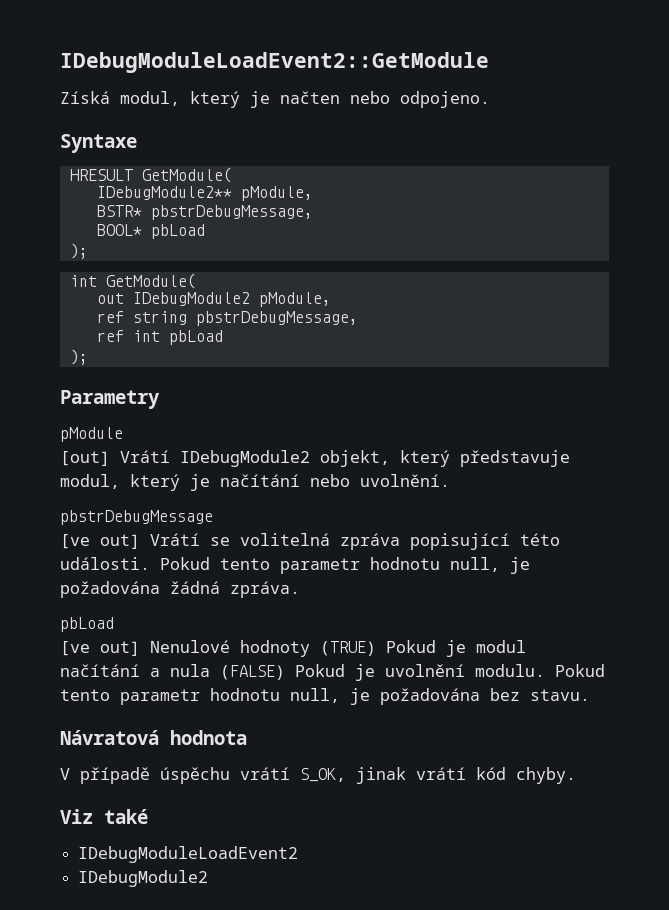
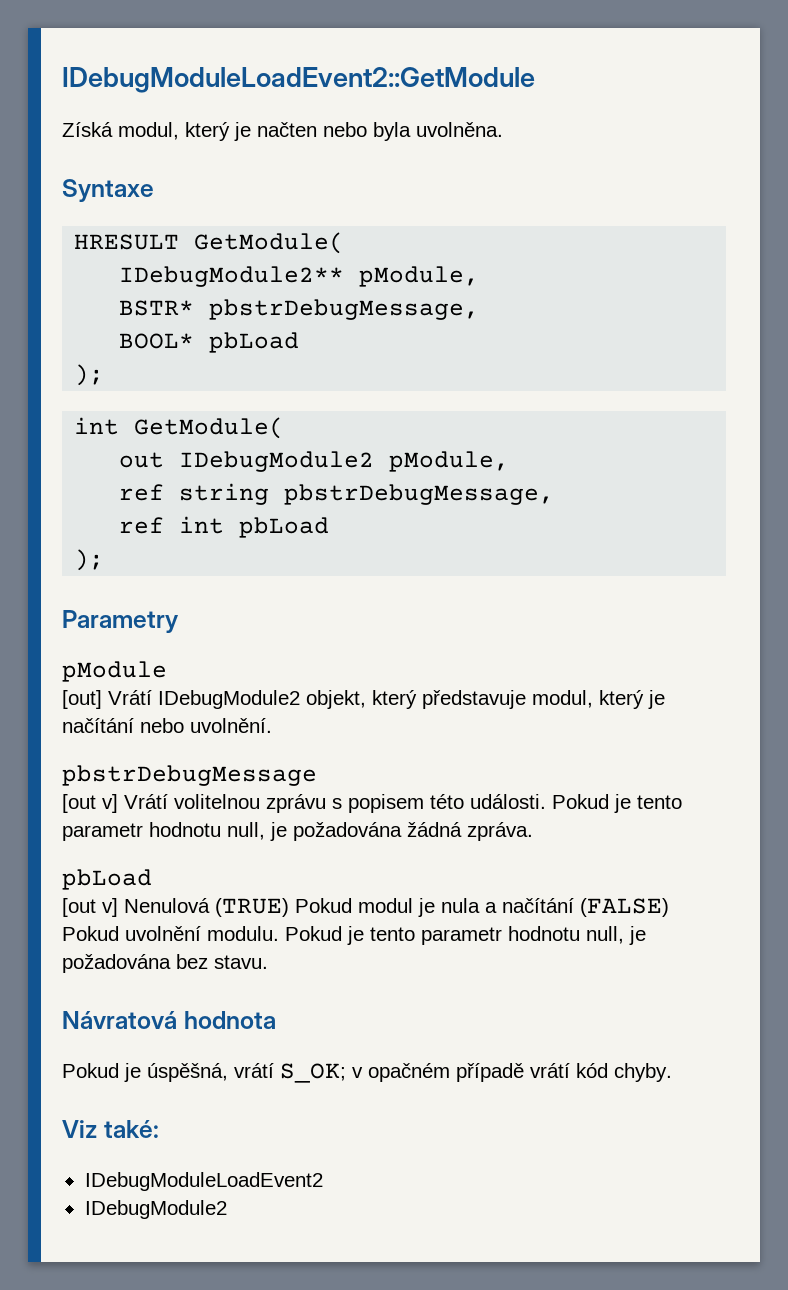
- Získá modul, který je načten nebo odpojeno.
+ Získá modul, který je načten nebo byla uvolněna.
- [ve out] Vrátí se volitelná zpráva popisující této události.
+ [out v] Vrátí volitelnou zprávu s popisem této události.
- Pokud tento parametr hodnotu null, je požadována žádná zpráva.
+ Pokud je tento parametr hodnotu null, je požadována žádná zpráva.
- [ve out] Nenulové hodnoty (TRUE) Pokud je modul načítání a nula (FALSE) Pokud je uvolnění modulu.
+ [out v] Nenulová (TRUE) Pokud modul je nula a načítání (FALSE) Pokud uvolnění modulu.
- Pokud tento parametr hodnotu null, je požadována bez stavu.
+ Pokud je tento parametr hodnotu null, je požadována bez stavu.
- V případě úspěchu vrátí S_OK, jinak vrátí kód chyby.
+ Pokud je úspěšná, vrátí S_OK; v opačném případě vrátí kód chyby.
- Viz také
+ Viz také:

